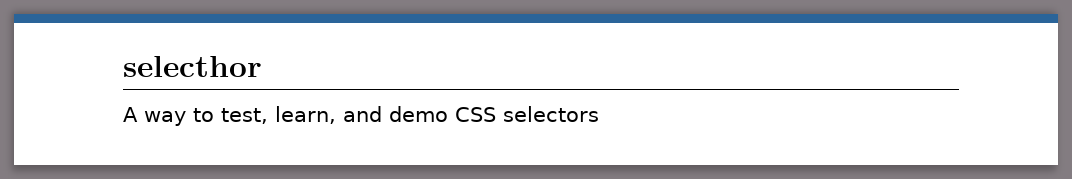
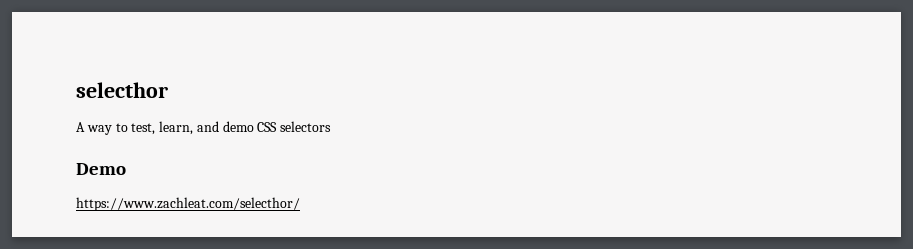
+ Demo
+ https://www.zachleat.com/selecthor/

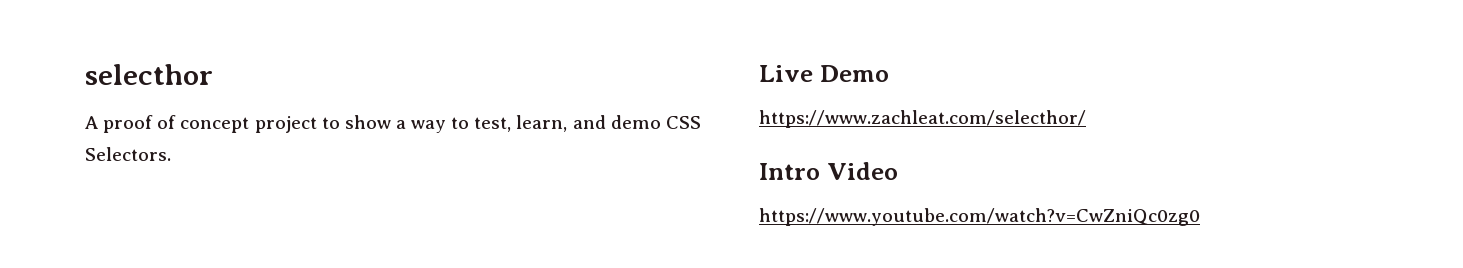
- A way to test, learn, and demo CSS selectors
- Demo
+ A proof of concept project to show a way to test, learn, and demo CSS Selectors.
+ Live Demo
+ Intro Video
+ https://www.youtube.com/watch?v=CwZniQc0zg0

